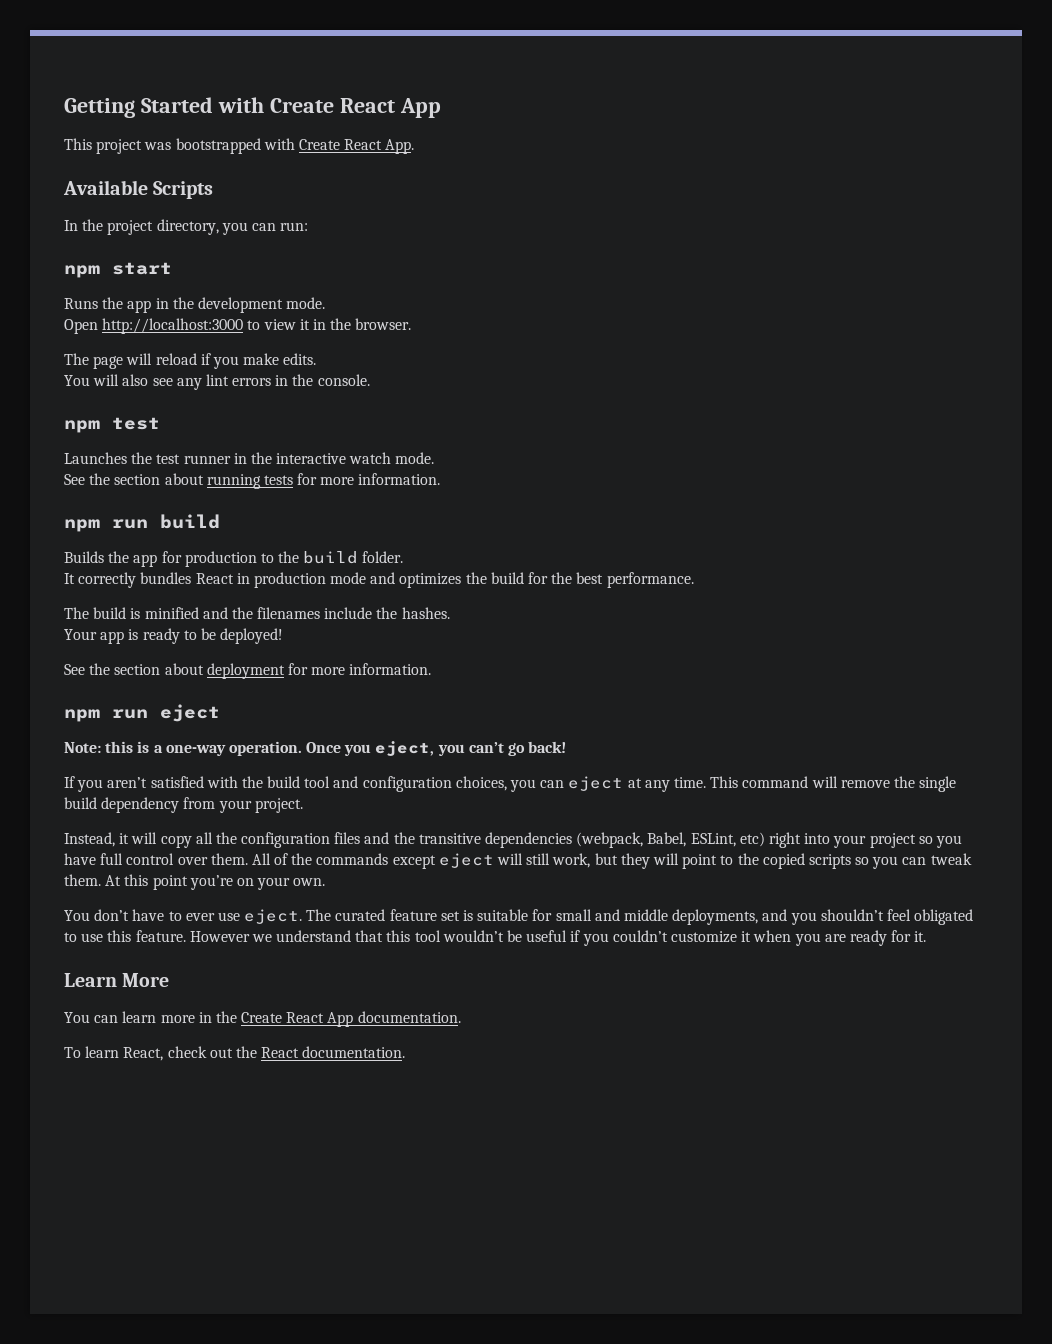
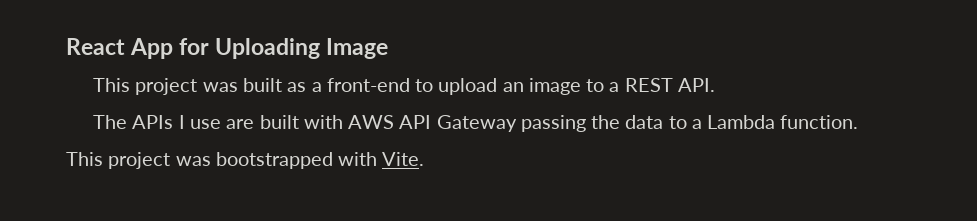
- Getting Started with Create React App
+ React App for Uploading Image
+ This project was built as a front-end to upload an image to a REST API.
+ The APIs I use are built with AWS API Gateway passing the data to a Lambda function.
- This project was bootstrapped with Create React App.
- Available Scripts
- In the project directory, you can run:
- npm start
- Runs the app in the development mode.
- Open http://localhost:3000 to view it in the browser.
- The page will reload if you make edits.
- You will also see any lint errors in the console.
- npm test
- Launches the test runner in the interactive watch mode.
- See the section about running tests for more information.
- npm run build
- Builds the app for production to the build folder.
- It correctly bundles React in production mode and optimizes the build for the best performance.
- The build is minified and the filenames include the hashes.
- Your app is ready to be deployed!
- See the section about deployment for more information.
- npm run eject
- Note: this is a one-way operation. Once you eject, you can’t go back!
- If you aren’t satisfied with the build tool and configuration choices, you can eject at any time. This command will remove the single build dependency from your project.
- Instead, it will copy all the configuration files and the transitive dependencies (webpack, Babel, ESLint, etc) right into your project so you have full control over them. All of the commands except eject will still work, but they will point to the copied scripts so you can tweak them. At this point you’re on your own.
- You don’t have to ever use eject. The curated feature set is suitable for small and middle deployments, and you shouldn’t feel obligated to use this feature. However we understand that this tool wouldn’t be useful if you couldn’t customize it when you are ready for it.
- Learn More
- You can learn more in the Create React App documentation.
- To learn React, check out the React documentation.
+ This project was bootstrapped with Vite.

